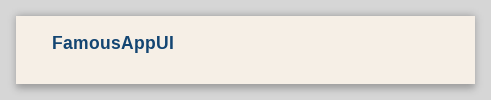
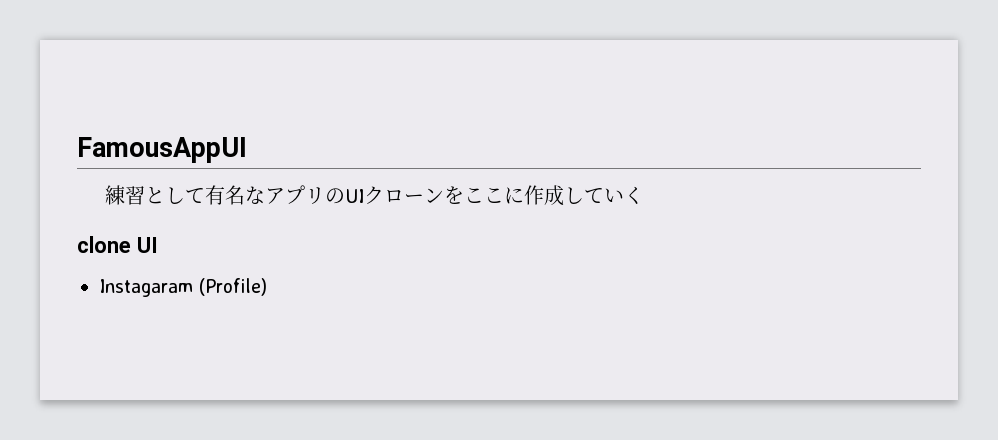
+ 練習として有名なアプリのUIクローンをここに作成していく
+ clone UI
+ Instagaram (Profile)

